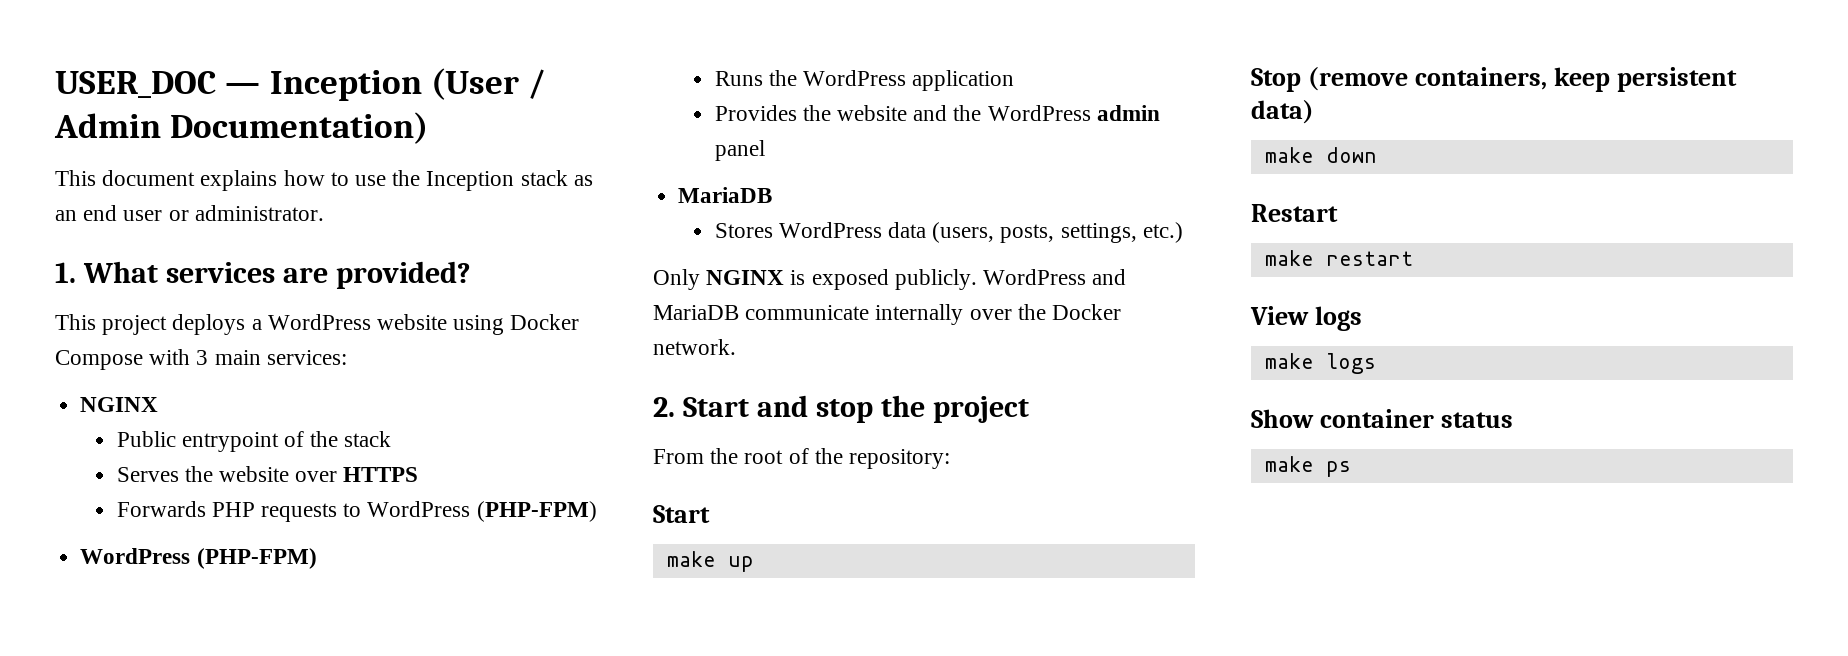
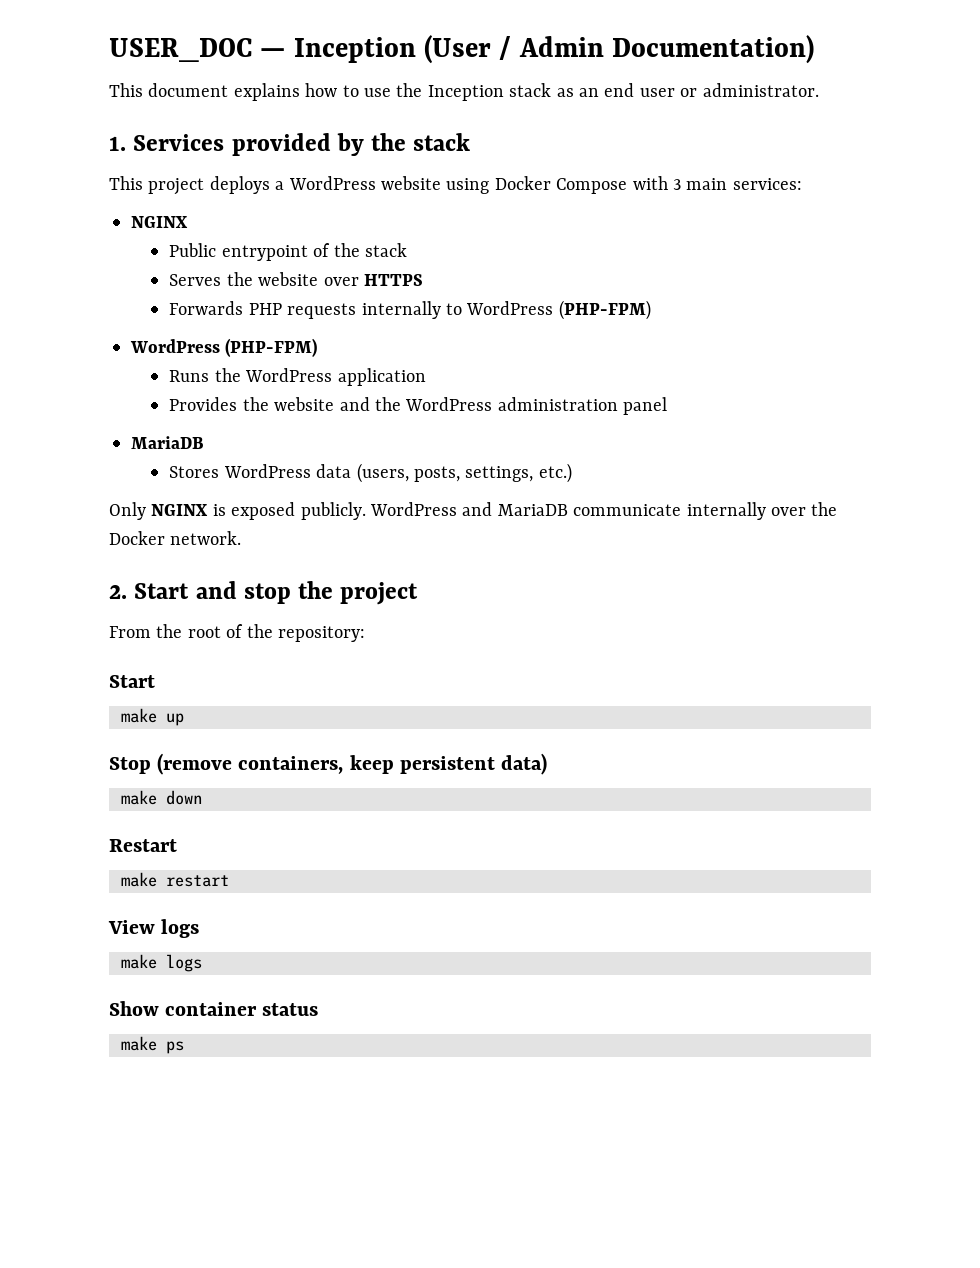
- 1. What services are provided?
+ 1. Services provided by the stack
- Forwards PHP requests to WordPress (PHP-FPM)
+ Forwards PHP requests internally to WordPress (PHP-FPM)
- Provides the website and the WordPress admin panel
+ Provides the website and the WordPress administration panel

